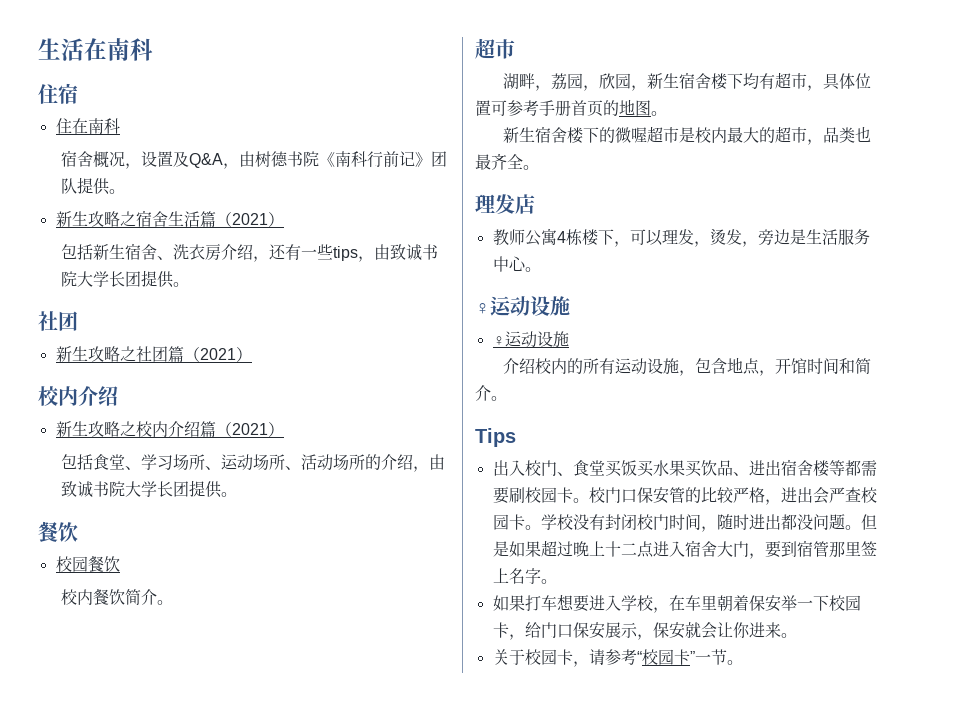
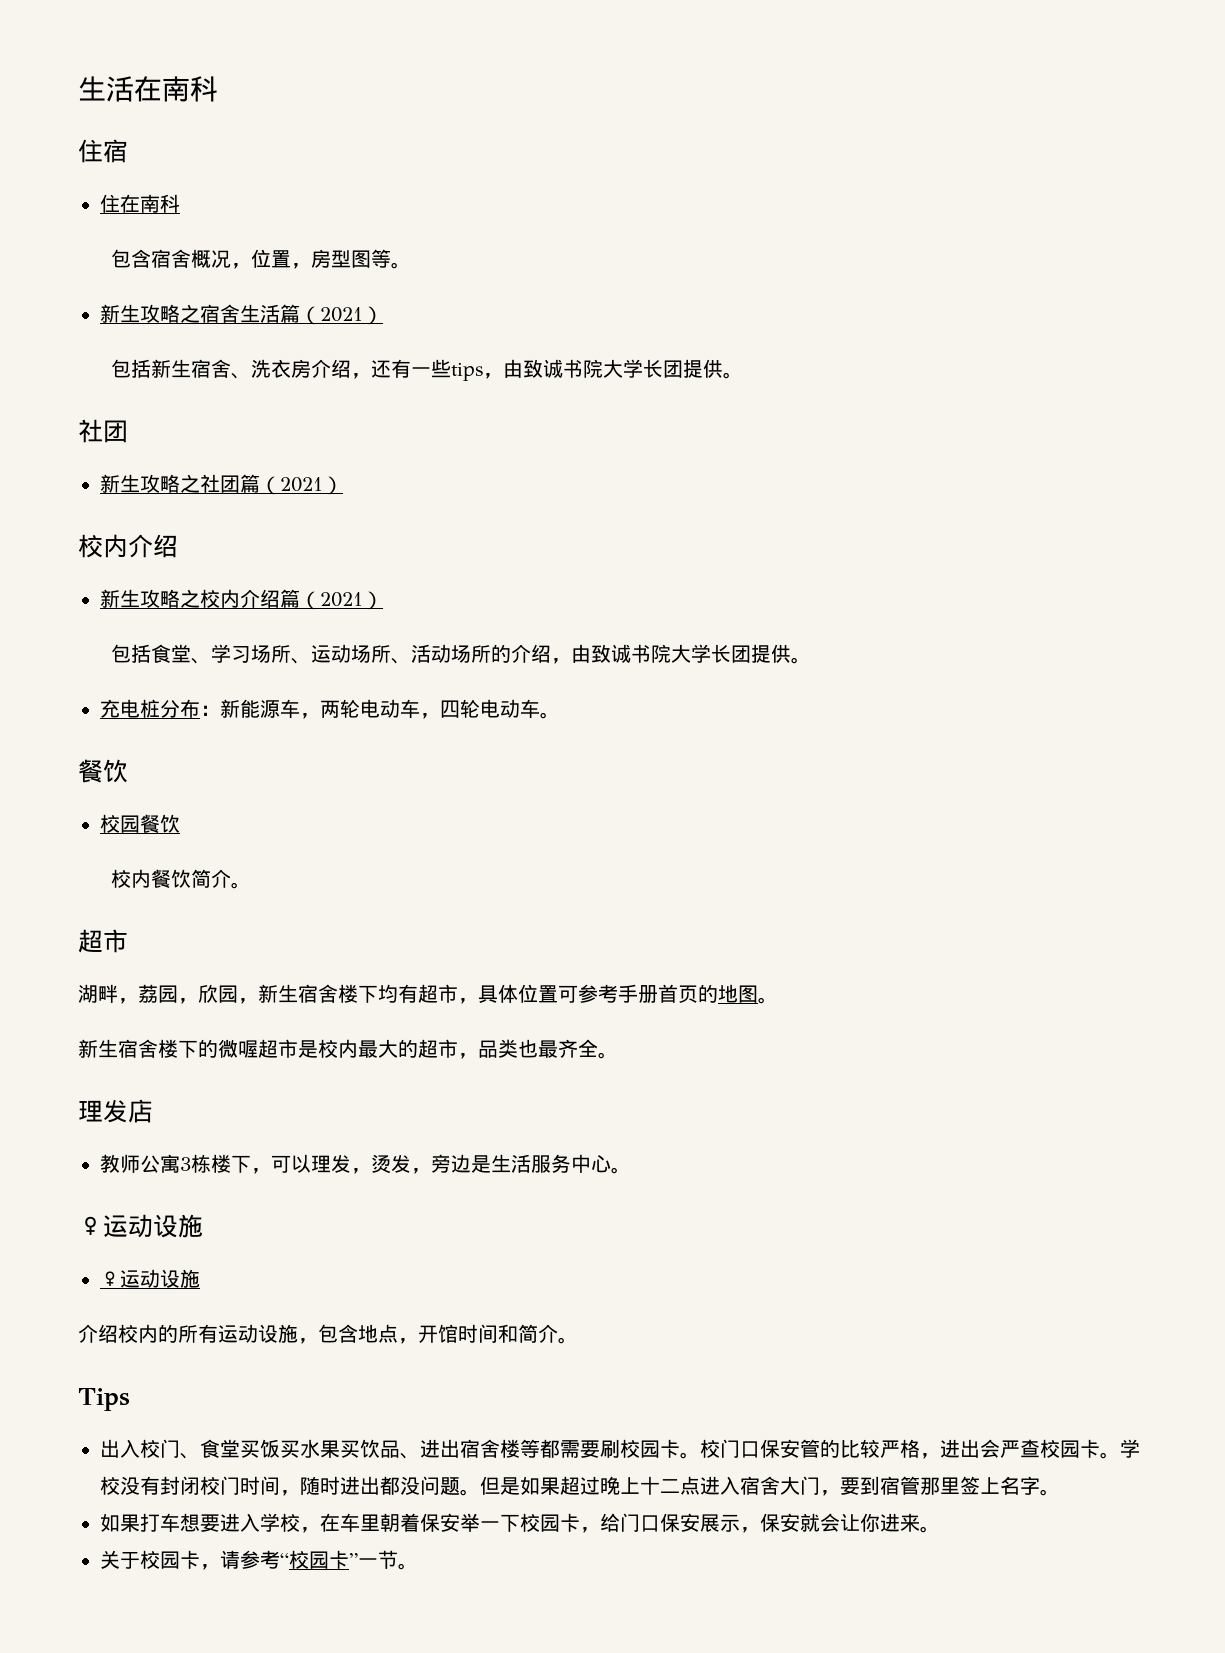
- 宿舍概况，设置及Q&A，由树德书院《南科行前记》团队提供。
+ 包含宿舍概况，位置，房型图等。
+ 充电桩分布：新能源车，两轮电动车，四轮电动车。
- 教师公寓4栋楼下，可以理发，烫发，旁边是生活服务中心。
+ 教师公寓3栋楼下，可以理发，烫发，旁边是生活服务中心。

